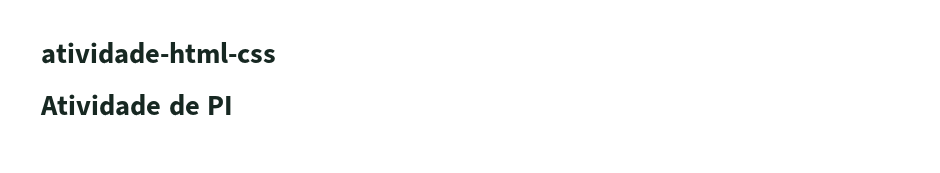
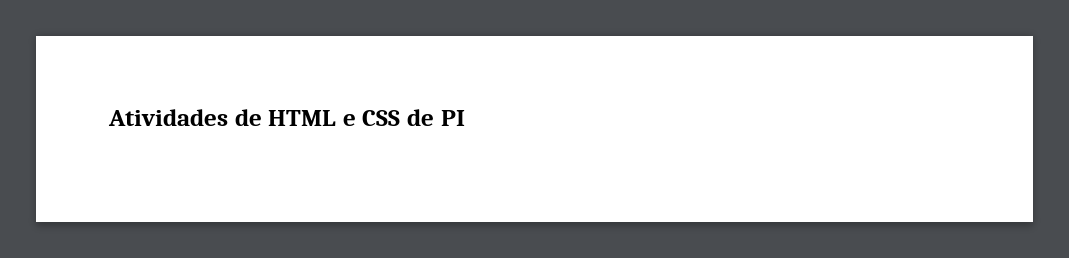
- atividade-html-css
- Atividade de PI
+ Atividades de HTML e CSS de PI

